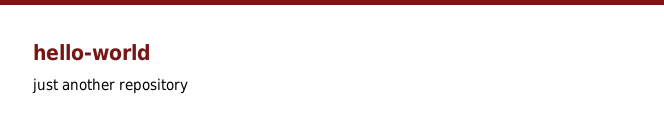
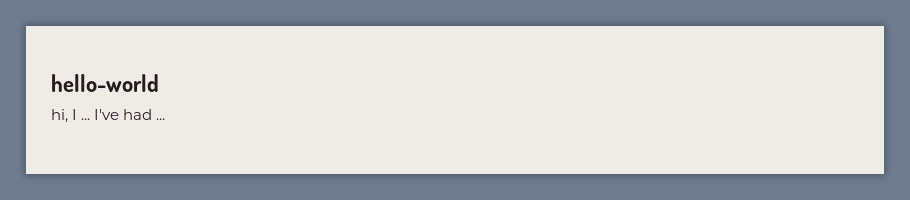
- just another repository
+ hi, I ... I've had ...

